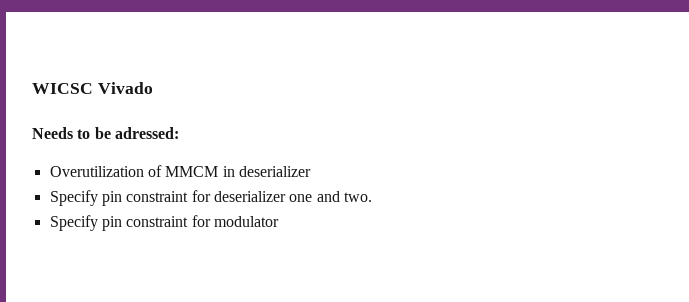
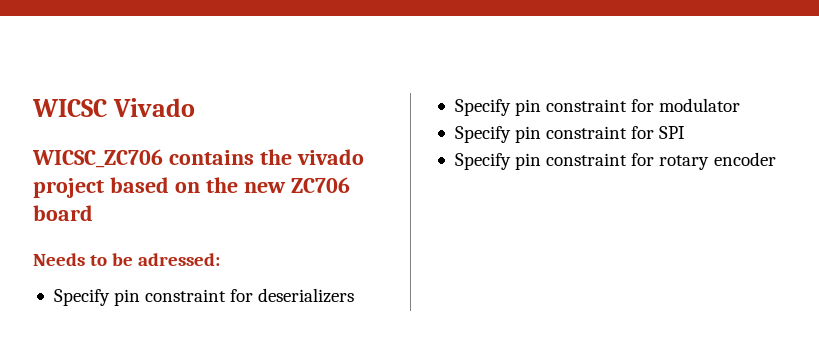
+ WICSC_ZC706 contains the vivado project based on the new ZC706 board
- Overutilization of MMCM in deserializer
- Specify pin constraint for deserializer one and two.
+ Specify pin constraint for deserializers
+ Specify pin constraint for SPI
+ Specify pin constraint for rotary encoder

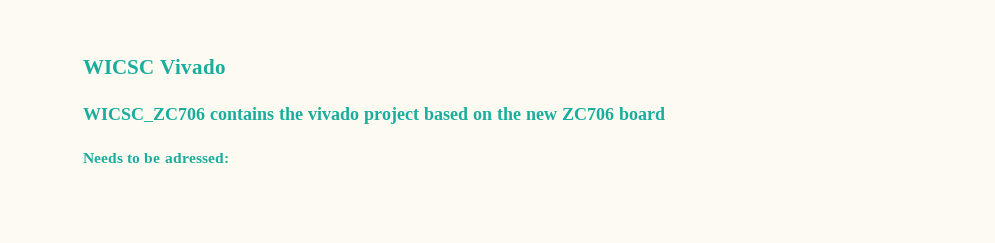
- Specify pin constraint for deserializers
- Specify pin constraint for modulator
- Specify pin constraint for SPI
- Specify pin constraint for rotary encoder

